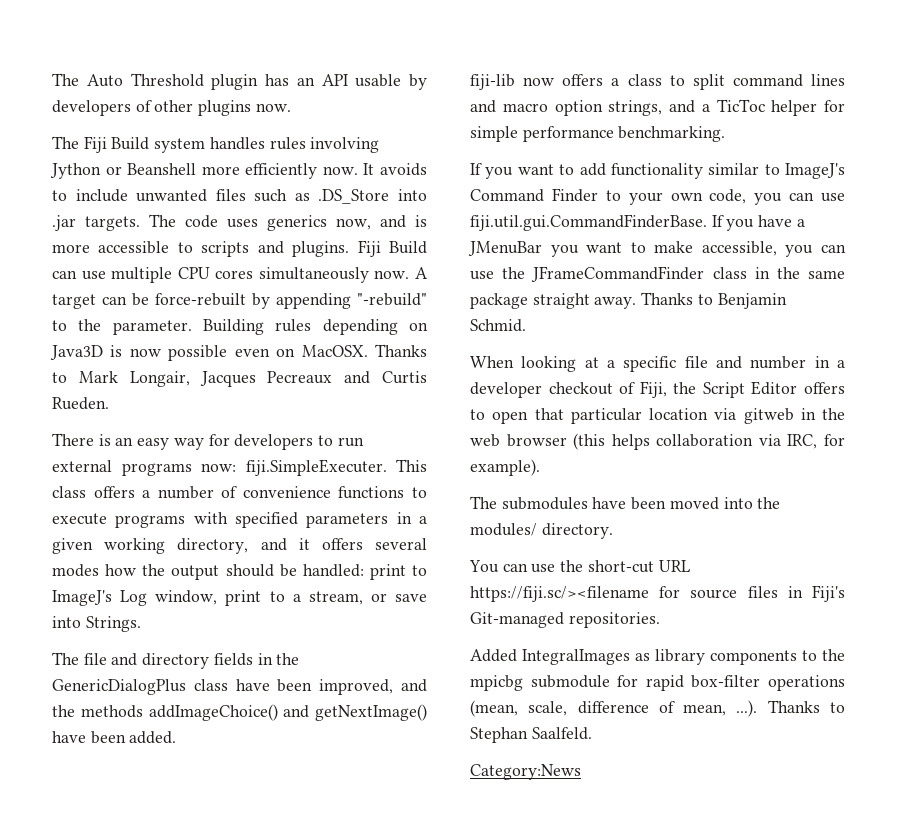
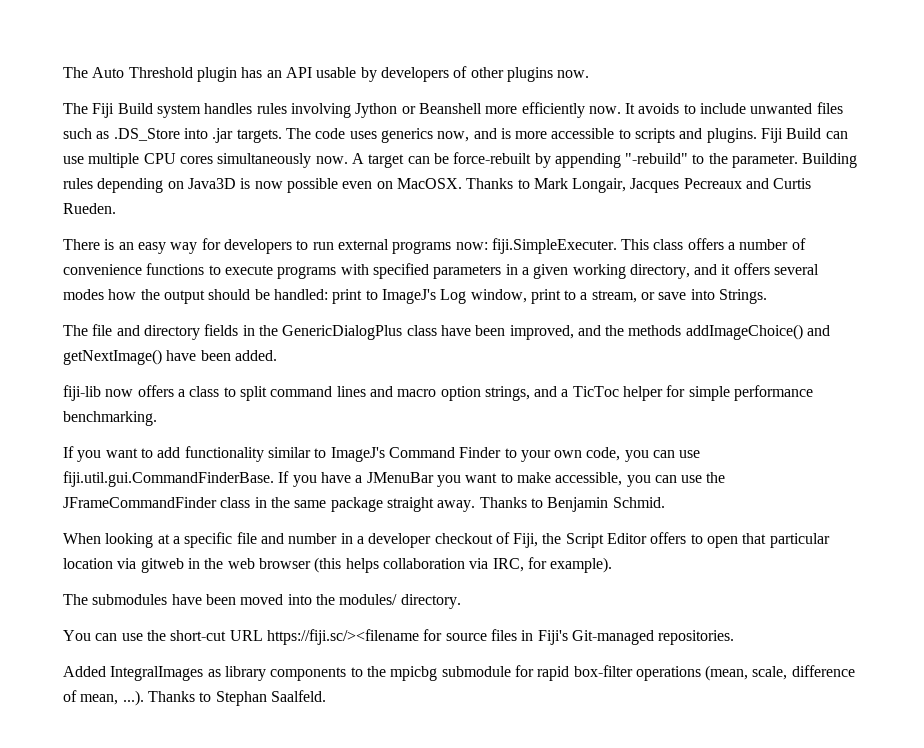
- Category:News

